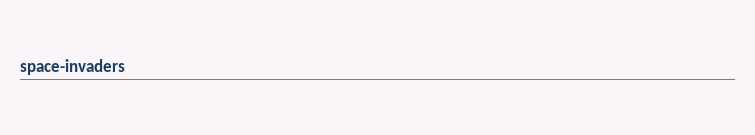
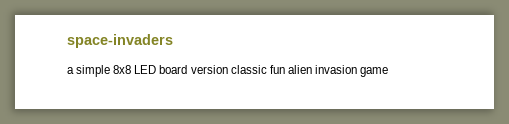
+ a simple 8x8 LED board version classic fun alien invasion game

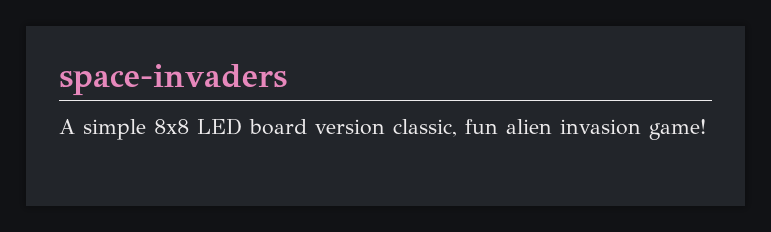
- a simple 8x8 LED board version classic fun alien invasion game
+ A simple 8x8 LED board version classic, fun alien invasion game!

